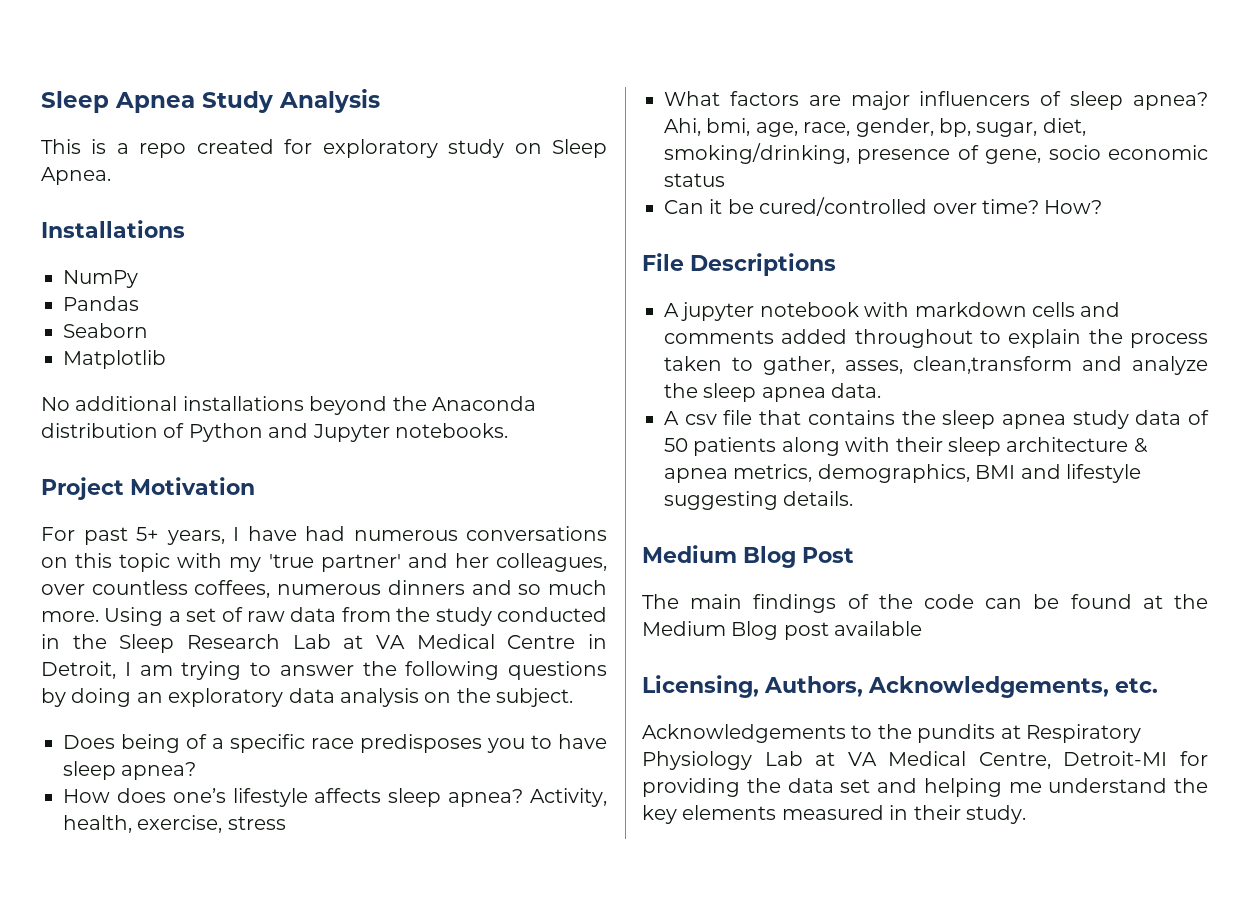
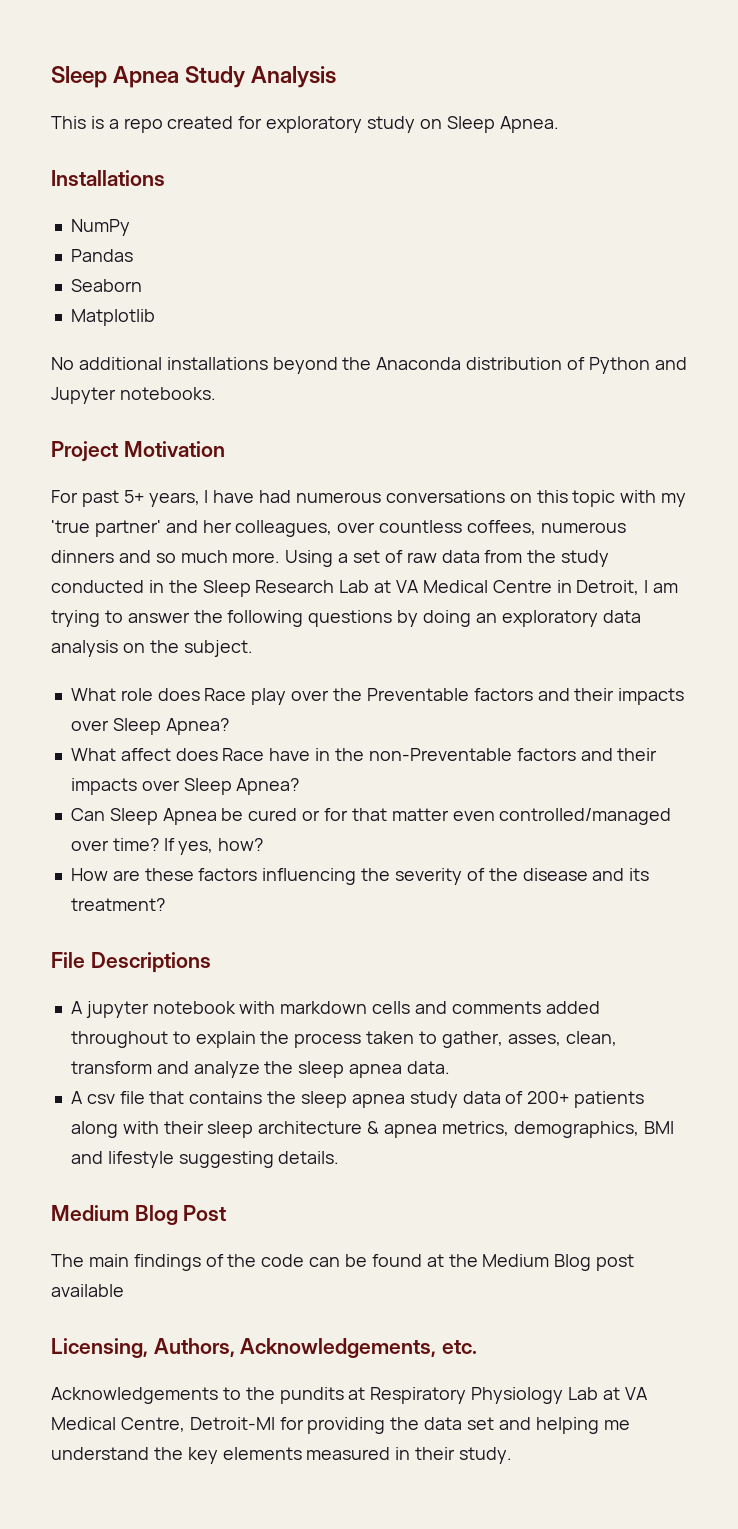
- Does being of a specific race predisposes you to have sleep apnea?
- How does one’s lifestyle affects sleep apnea? Activity, health, exercise, stress
- What factors are major influencers of sleep apnea? Ahi, bmi, age, race, gender, bp, sugar, diet, smoking/drinking, presence of gene, socio economic status
- Can it be cured/controlled over time? How?
+ What role does Race play over the Preventable factors and their impacts over Sleep Apnea?
+ What affect does Race have in the non-Preventable factors and their impacts over Sleep Apnea?
+ Can Sleep Apnea be cured or for that matter even controlled/managed over time? If yes, how?
+ How are these factors influencing the severity of the disease and its treatment?
- A jupyter notebook with markdown cells and comments added throughout to explain the process taken to gather, asses, clean,transform and analyze the sleep apnea data.
+ A jupyter notebook with markdown cells and comments added throughout to explain the process taken to gather, asses, clean, transform and analyze the sleep apnea data.
- A csv file that contains the sleep apnea study data of 50 patients along with their sleep architecture & apnea metrics, demographics, BMI and lifestyle suggesting details.
+ A csv file that contains the sleep apnea study data of 200+ patients along with their sleep architecture & apnea metrics, demographics, BMI and lifestyle suggesting details.

